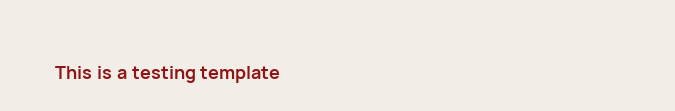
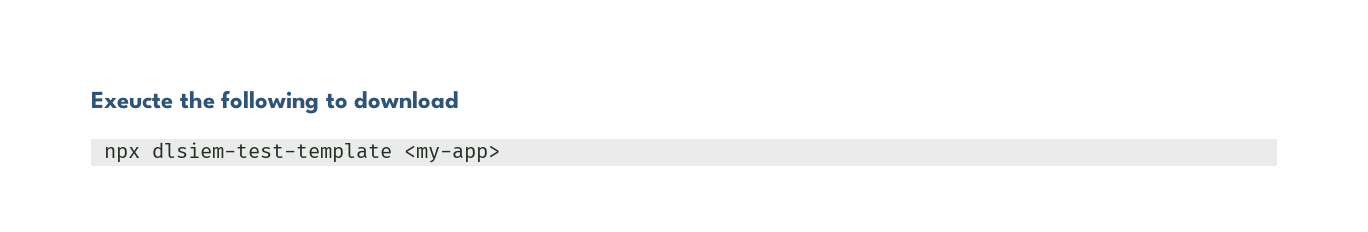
- This is a testing template
+ Exeucte the following to download
+ npx dlsiem-test-template <my-app>

